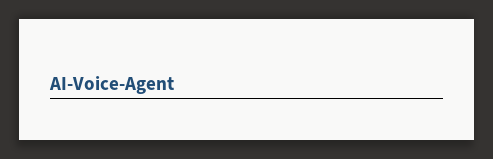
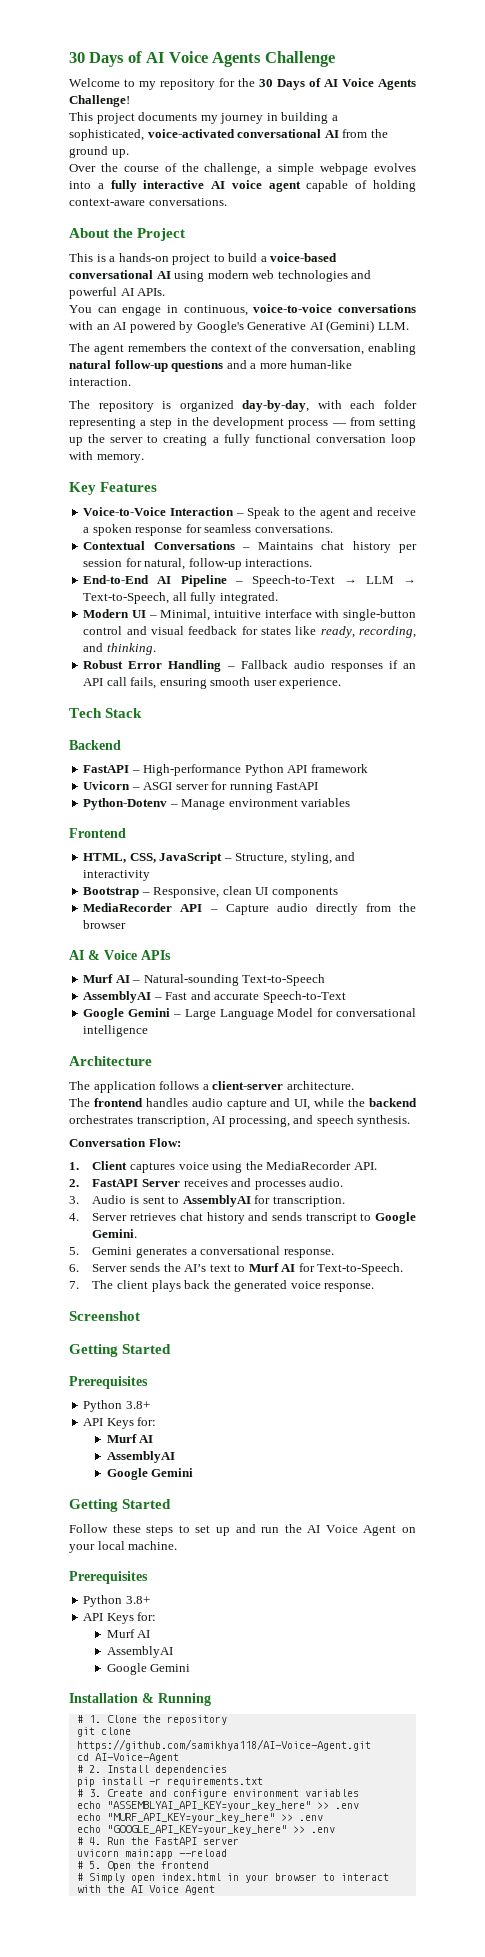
- AI-Voice-Agent
+ 30 Days of AI Voice Agents Challenge
+ Welcome to my repository for the 30 Days of AI Voice Agents Challenge!
+ This project documents my journey in building a sophisticated, voice-activated conversational AI from the ground up.
+ Over the course of the challenge, a simple webpage evolves into a fully interactive AI voice agent capable of holding context-aware conversations.
+ About the Project
+ This is a hands-on project to build a voice-based conversational AI using modern web technologies and powerful AI APIs.
+ You can engage in continuous, voice-to-voice conversations with an AI powered by Google's Generative AI (Gemini) LLM.
+ The agent remembers the context of the conversation, enabling natural follow-up questions and a more human-like interaction.
+ The repository is organized day-by-day, with each folder representing a step in the development process — from setting up the server to creating a fully functional conversation loop with memory.
+ Key Features
+ Voice-to-Voice Interaction – Speak to the agent and receive a spoken response for seamless conversations.
+ Contextual Conversations – Maintains chat history per session for natural, follow-up interactions.
+ End-to-End AI Pipeline – Speech-to-Text → LLM → Text-to-Speech, all fully integrated.
+ Modern UI – Minimal, intuitive interface with single-button control and visual feedback for states like ready, recording, and thinking.
+ Robust Error Handling – Fallback audio responses if an API call fails, ensuring smooth user experience.
+ Tech Stack
+ Backend
+ FastAPI – High-performance Python API framework
+ Uvicorn – ASGI server for running FastAPI
+ Python-Dotenv – Manage environment variables
+ Frontend
+ HTML, CSS, JavaScript – Structure, styling, and interactivity
+ Bootstrap – Responsive, clean UI components
+ MediaRecorder API – Capture audio directly from the browser
+ AI & Voice APIs
+ Murf AI – Natural-sounding Text-to-Speech
+ AssemblyAI – Fast and accurate Speech-to-Text
+ Google Gemini – Large Language Model for conversational intelligence
+ Architecture
+ The application follows a client-server architecture.
+ The frontend handles audio capture and UI, while the backend orchestrates transcription, AI processing, and speech synthesis.
+ Conversation Flow:
+ 1. Client captures voice using the MediaRecorder API.
+ 2. FastAPI Server receives and processes audio.
+ 3. Audio is sent to AssemblyAI for transcription.
+ 4. Server retrieves chat history and sends transcript to Google Gemini.
+ 5. Gemini generates a conversational response.
+ 6. Server sends the AI’s text to Murf AI for Text-to-Speech.
+ 7. The client plays back the generated voice response.
+ Screenshot
+ Getting Started
+ Prerequisites
+ Python 3.8+
+ API Keys for:
+ Murf AI
+ AssemblyAI
+ Google Gemini
+ Getting Started
+ Follow these steps to set up and run the AI Voice Agent on your local machine.
+ Prerequisites
+ Python 3.8+
+ API Keys for:
+ Murf AI
+ AssemblyAI
+ Google Gemini
+ Installation & Running
+ # 1. Clone the repository
+ git clone https://github.com/samikhya118/AI-Voice-Agent.git
+ cd AI-Voice-Agent
+ # 2. Install dependencies
+ pip install -r requirements.txt
+ # 3. Create and configure environment variables
+ echo "ASSEMBLYAI_API_KEY=your_key_here" >> .env
+ echo "MURF_API_KEY=your_key_here" >> .env
+ echo "GOOGLE_API_KEY=your_key_here" >> .env
+ # 4. Run the FastAPI server
+ uvicorn main:app --reload
+ # 5. Open the frontend
+ # Simply open index.html in your browser to interact with the AI Voice Agent

